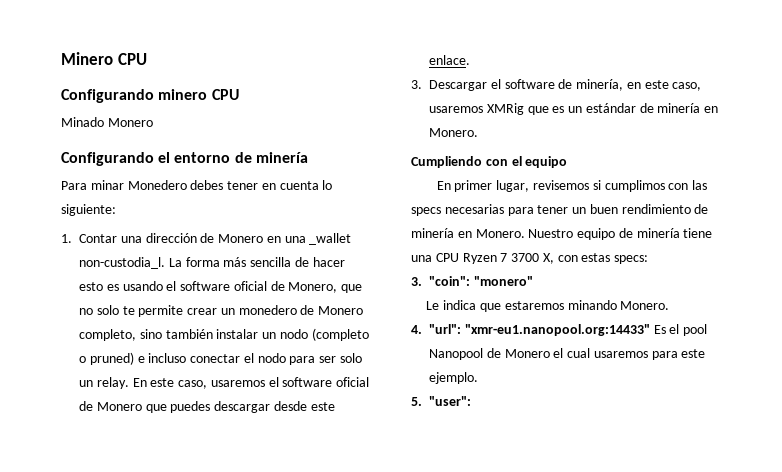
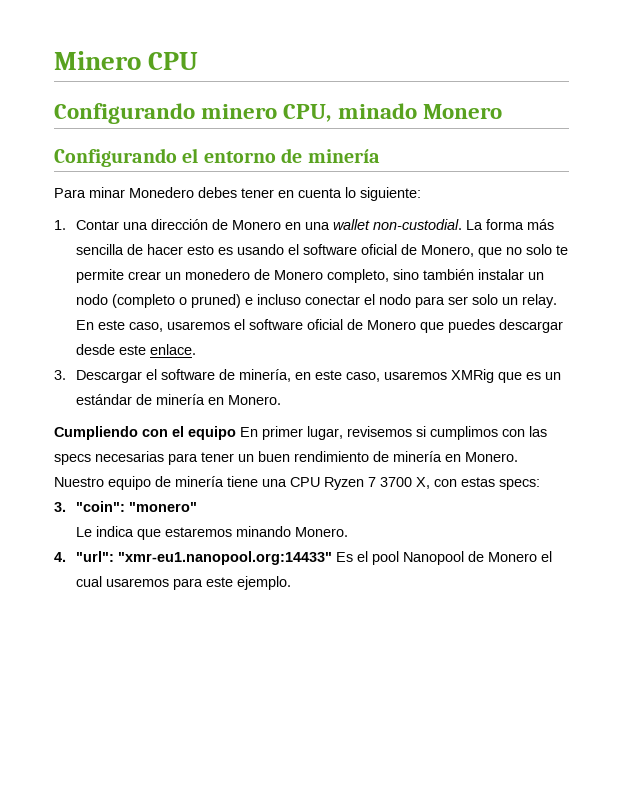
- Configurando minero CPU
- Minado Monero
+ Configurando minero CPU, minado Monero
- 1. Contar una dirección de Monero en una _wallet non-custodia_l.
+ 1. Contar una dirección de Monero en una wallet non-custodial.
- Cumpliendo con el equipo
- En primer lugar, revisemos si cumplimos con las specs necesarias para tener un buen rendimiento de minería en Monero.
+ Cumpliendo con el equipo En primer lugar, revisemos si cumplimos con las specs necesarias para tener un buen rendimiento de minería en Monero.
- 5. "user":

